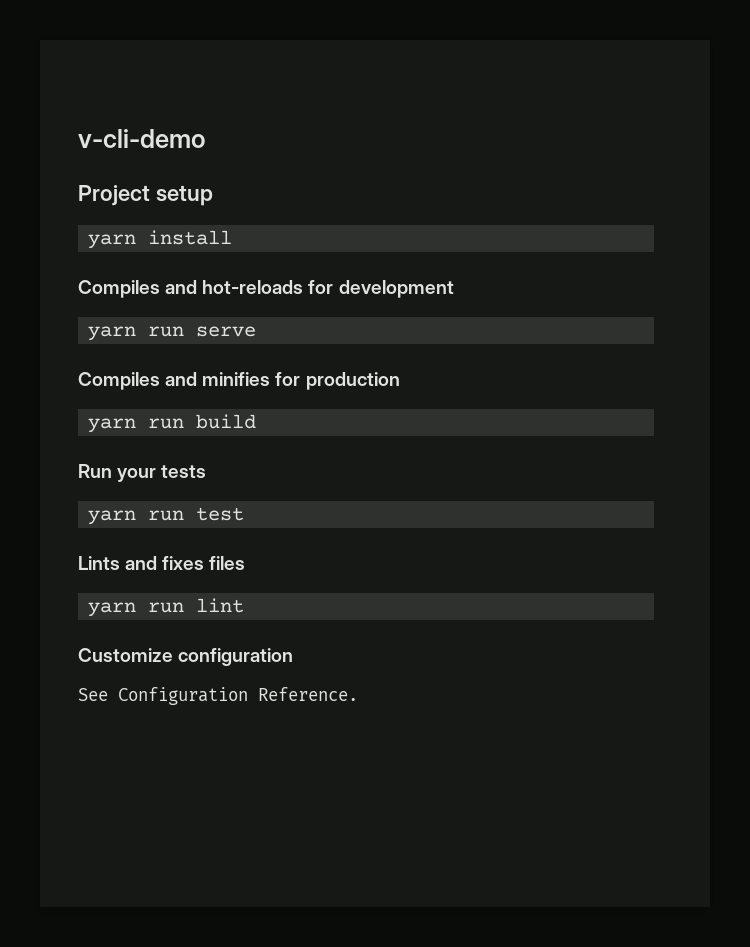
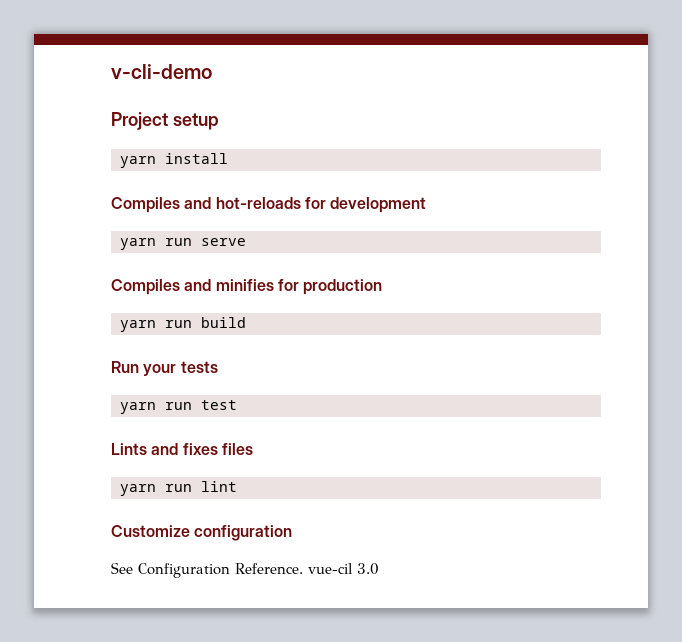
- See Configuration Reference.
+ See Configuration Reference. vue-cil 3.0

